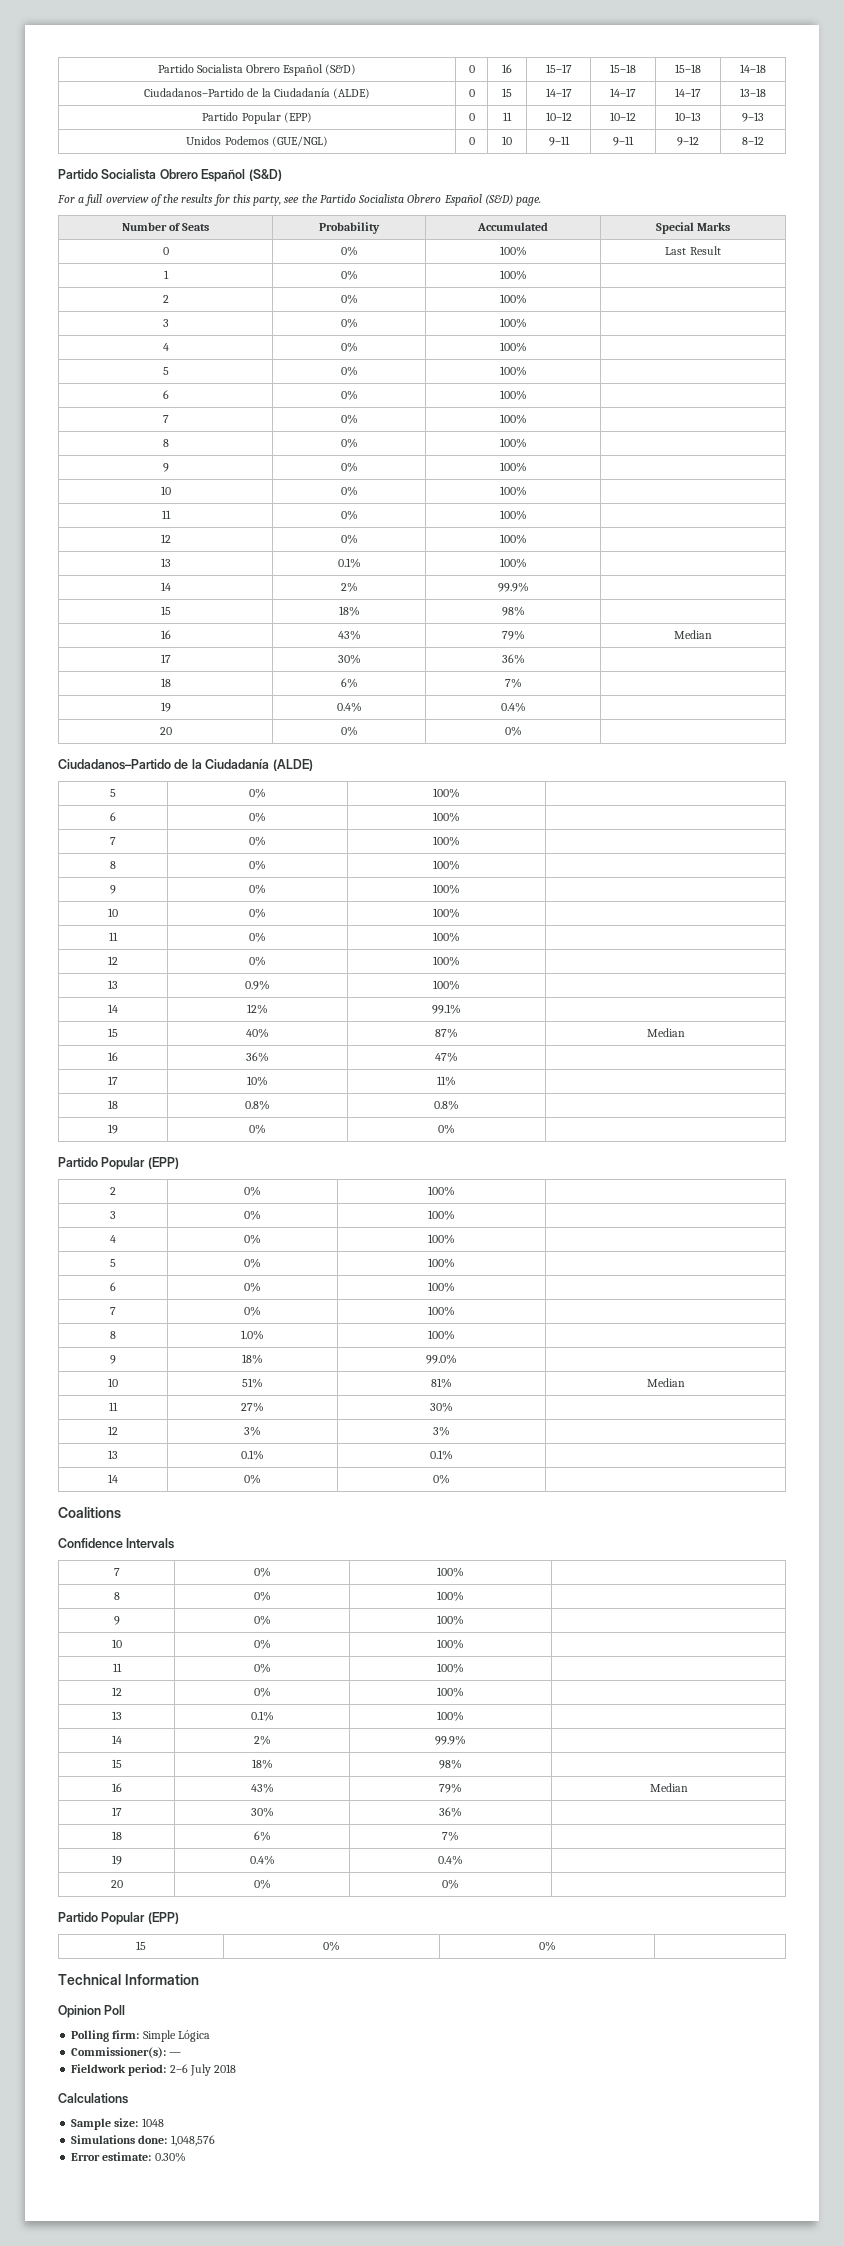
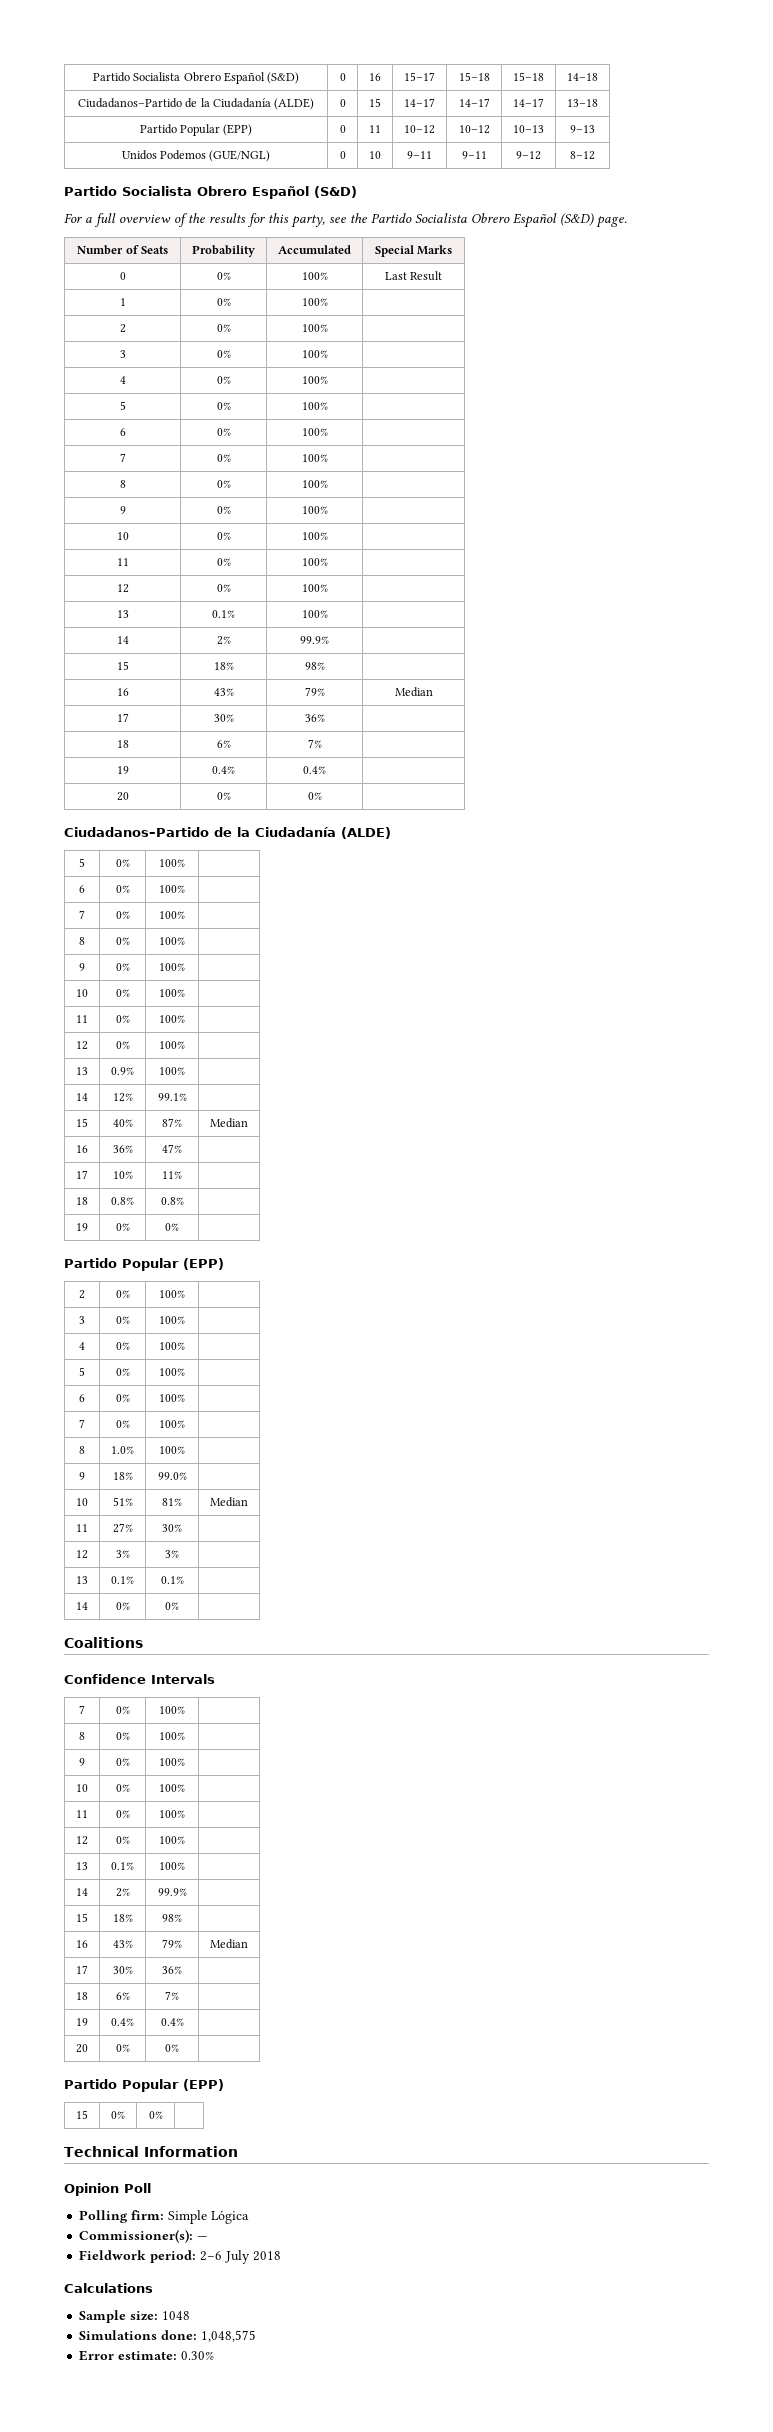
- Simulations done: 1,048,576
+ Simulations done: 1,048,575

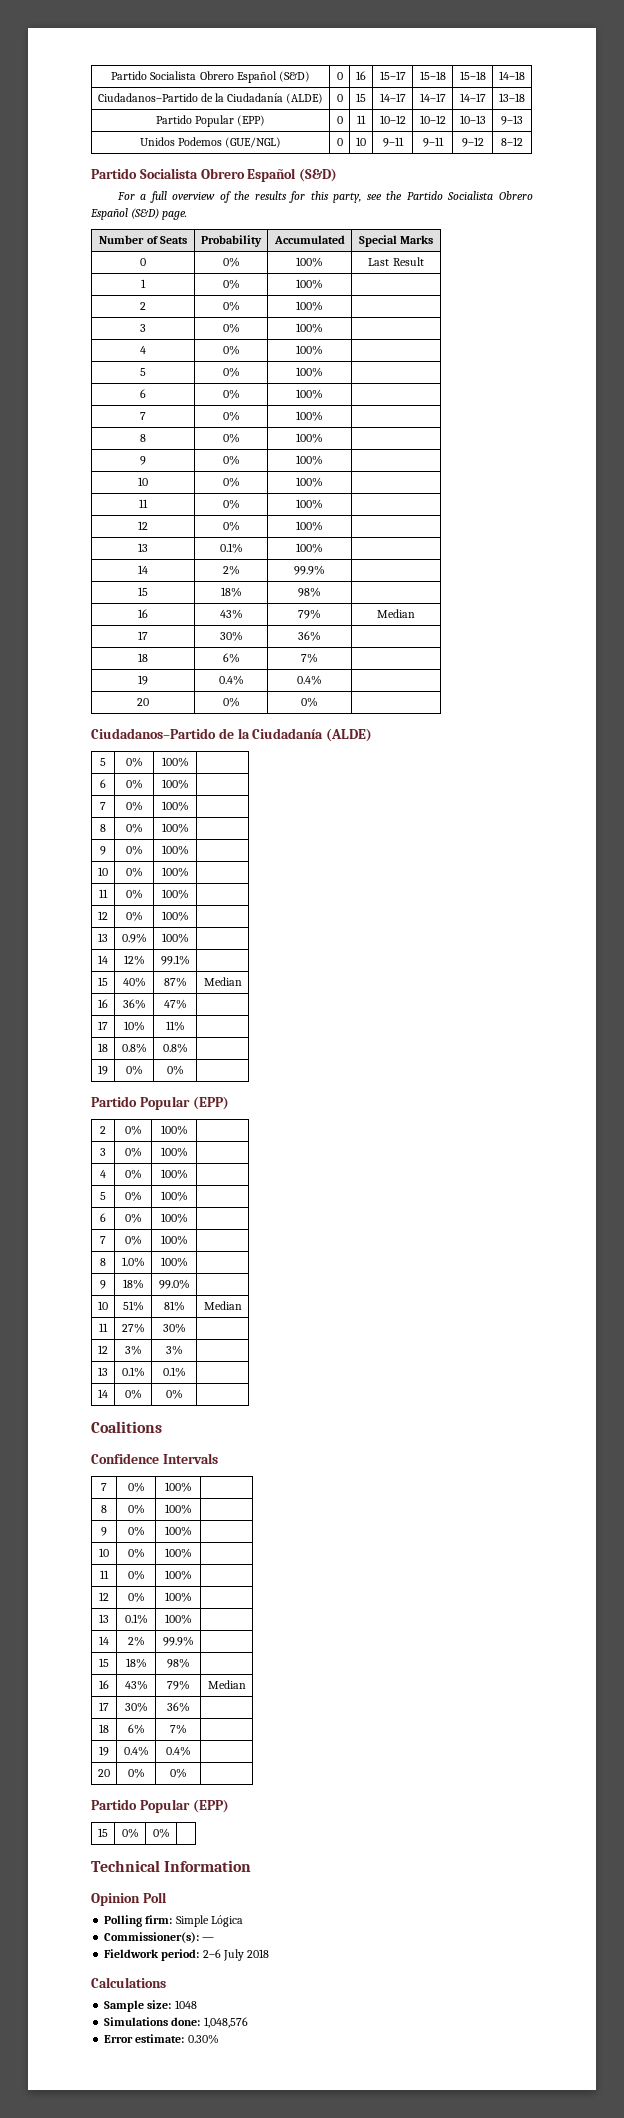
- Simulations done: 1,048,575
+ Simulations done: 1,048,576

